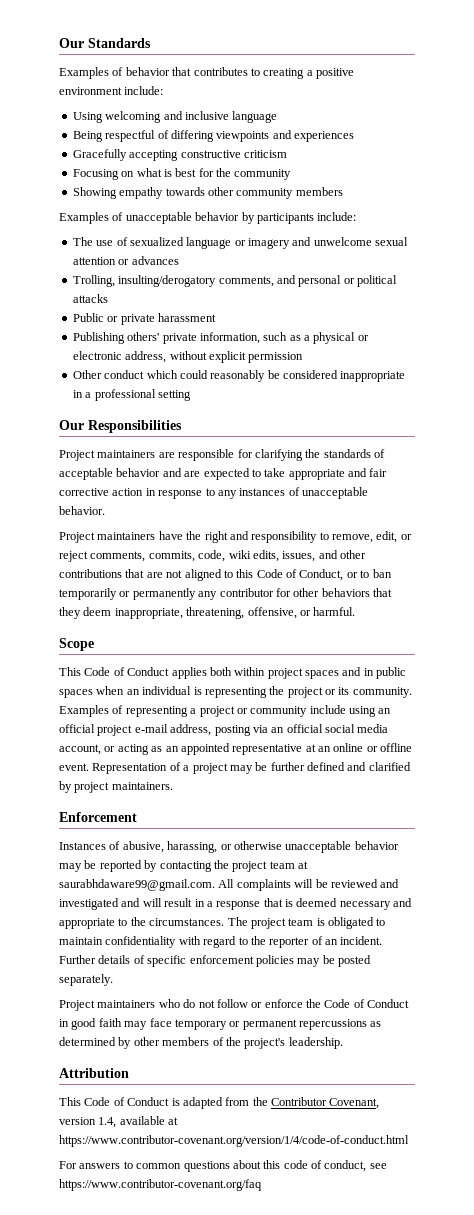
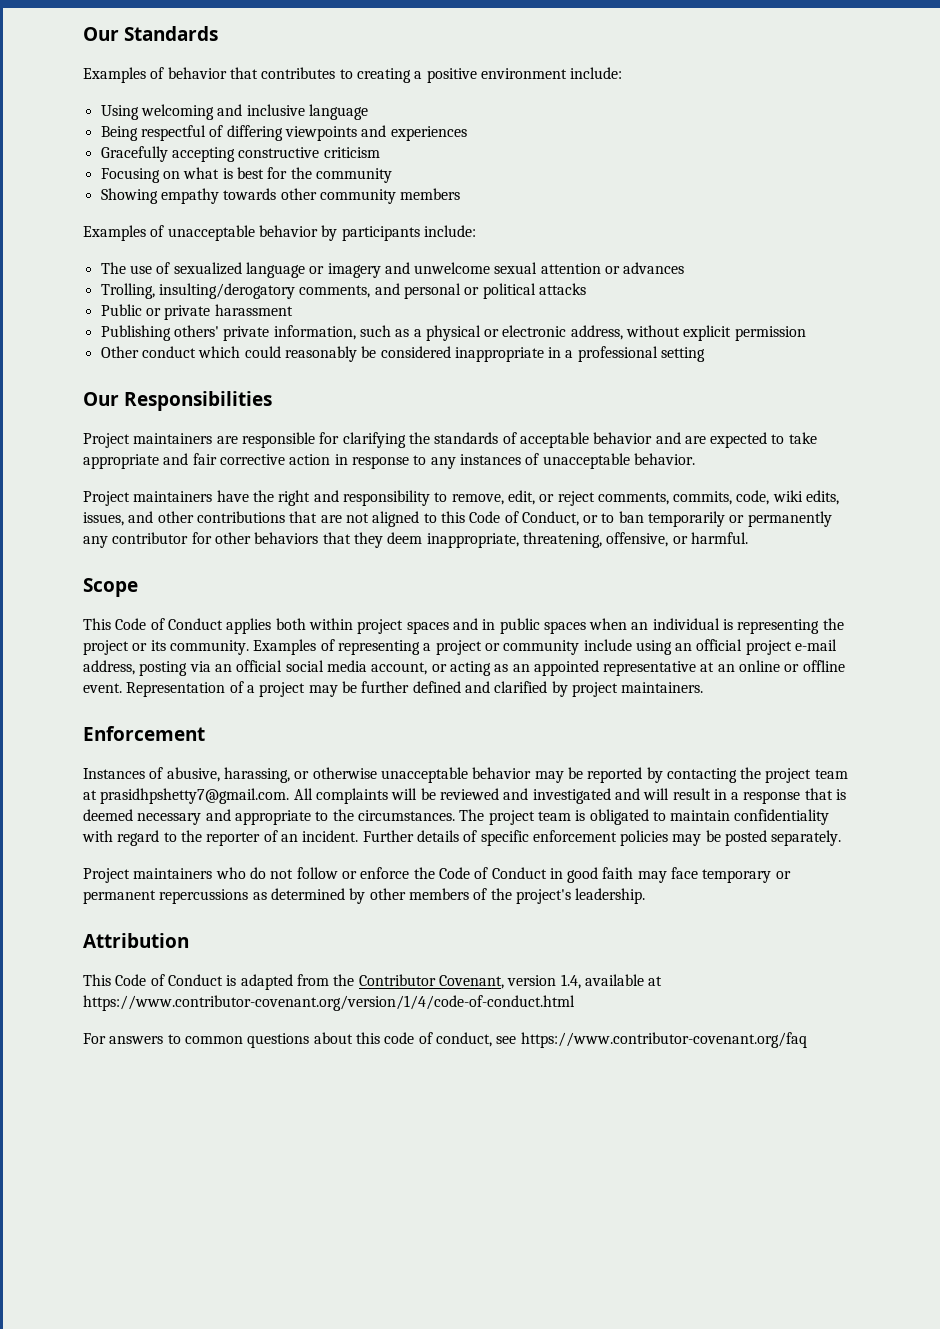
- Instances of abusive, harassing, or otherwise unacceptable behavior may be reported by contacting the project team at saurabhdaware99@gmail.com. All complaints will be reviewed and investigated and will result in a response that is deemed necessary and appropriate to the circumstances.
+ Instances of abusive, harassing, or otherwise unacceptable behavior may be reported by contacting the project team at prasidhpshetty7@gmail.com. All complaints will be reviewed and investigated and will result in a response that is deemed necessary and appropriate to the circumstances.

